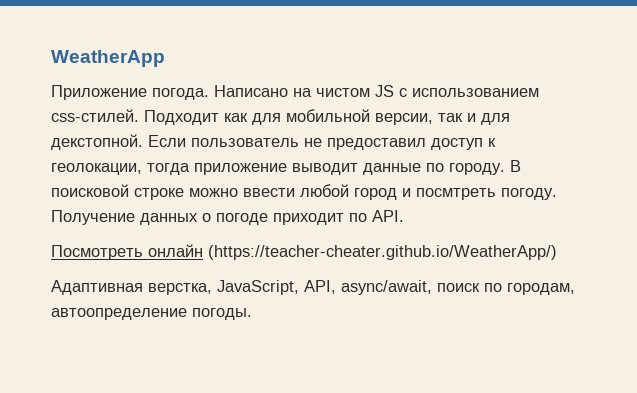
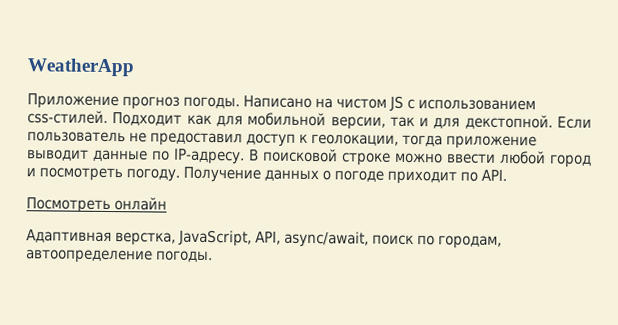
- Приложение погода.
+ Приложение прогноз погоды.
- Если пользователь не предоставил доступ к геолокации, тогда приложение выводит данные по городу.
+ Если пользователь не предоставил доступ к геолокации, тогда приложение выводит данные по IP-адресу.
- В поисковой строке можно ввести любой город и посмтреть погоду.
+ В поисковой строке можно ввести любой город и посмотреть погоду.
- Посмотреть онлайн (https://teacher-cheater.github.io/WeatherApp/)
+ Посмотреть онлайн

